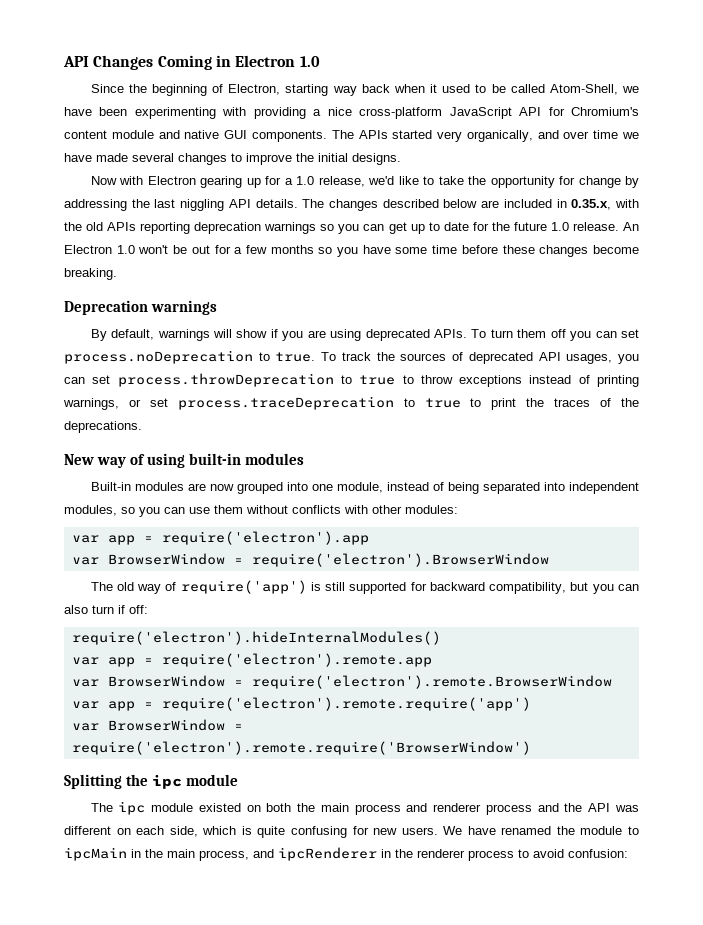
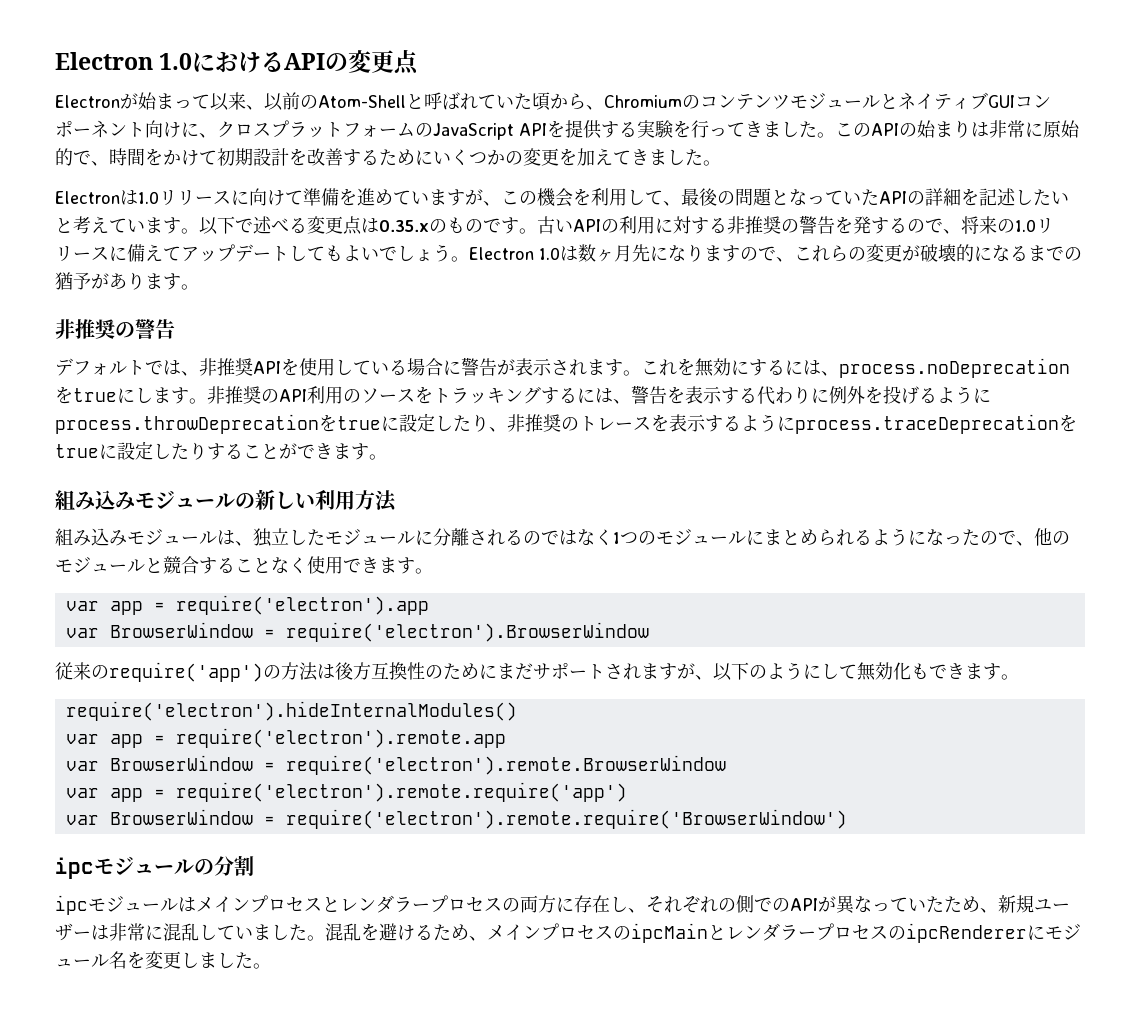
- API Changes Coming in Electron 1.0
- Since the beginning of Electron, starting way back when it used to be called Atom-Shell, we have been experimenting with providing a nice cross-platform JavaScript API for Chromium's content module and native GUI components. The APIs started very organically, and over time we have made several changes to improve the initial designs.
- Now with Electron gearing up for a 1.0 release, we'd like to take the opportunity for change by addressing the last niggling API details. The changes described below are included in 0.35.x, with the old APIs reporting deprecation warnings so you can get up to date for the future 1.0 release. An Electron 1.0 won't be out for a few months so you have some time before these changes become breaking.
- Deprecation warnings
- By default, warnings will show if you are using deprecated APIs. To turn them off you can set process.noDeprecation to true. To track the sources of deprecated API usages, you can set process.throwDeprecation to true to throw exceptions instead of printing warnings, or set process.traceDeprecation to true to print the traces of the deprecations.
- New way of using built-in modules
- Built-in modules are now grouped into one module, instead of being separated into independent modules, so you can use them without conflicts with other modules:
+ Electron 1.0におけるAPIの変更点
+ Electronが始まって以来、以前のAtom-Shellと呼ばれていた頃から、ChromiumのコンテンツモジュールとネイティブGUIコンポーネント向けに、クロスプラットフォームのJavaScript APIを提供する実験を行ってきました。このAPIの始まりは非常に原始的で、時間をかけて初期設計を改善するためにいくつかの変更を加えてきました。
+ Electronは1.0リリースに向けて準備を進めていますが、この機会を利用して、最後の問題となっていたAPIの詳細を記述したいと考えています。以下で述べる変更点は0.35.xのものです。古いAPIの利用に対する非推奨の警告を発するので、将来の1.0リリースに備えてアップデートしてもよいでしょう。Electron 1.0は数ヶ月先になりますので、これらの変更が破壊的になるまでの猶予があります。
+ 非推奨の警告
+ デフォルトでは、非推奨APIを使用している場合に警告が表示されます。これを無効にするには、process.noDeprecationをtrueにします。非推奨のAPI利用のソースをトラッキングするには、警告を表示する代わりに例外を投げるようにprocess.throwDeprecationをtrueに設定したり、非推奨のトレースを表示するようにprocess.traceDeprecationをtrueに設定したりすることができます。
+ 組み込みモジュールの新しい利用方法
+ 組み込みモジュールは、独立したモジュールに分離されるのではなく1つのモジュールにまとめられるようになったので、他のモジュールと競合することなく使用できます。
- The old way of require('app') is still supported for backward compatibility, but you can also turn if off:
+ 従来のrequire('app')の方法は後方互換性のためにまだサポートされますが、以下のようにして無効化もできます。
- Splitting the ipc module
- The ipc module existed on both the main process and renderer process and the API was different on each side, which is quite confusing for new users. We have renamed the module to ipcMain in the main process, and ipcRenderer in the renderer process to avoid confusion:
+ ipcモジュールの分割
+ ipcモジュールはメインプロセスとレンダラープロセスの両方に存在し、それぞれの側でのAPIが異なっていたため、新規ユーザーは非常に混乱していました。混乱を避けるため、メインプロセスのipcMainとレンダラープロセスのipcRendererにモジュール名を変更しました。

